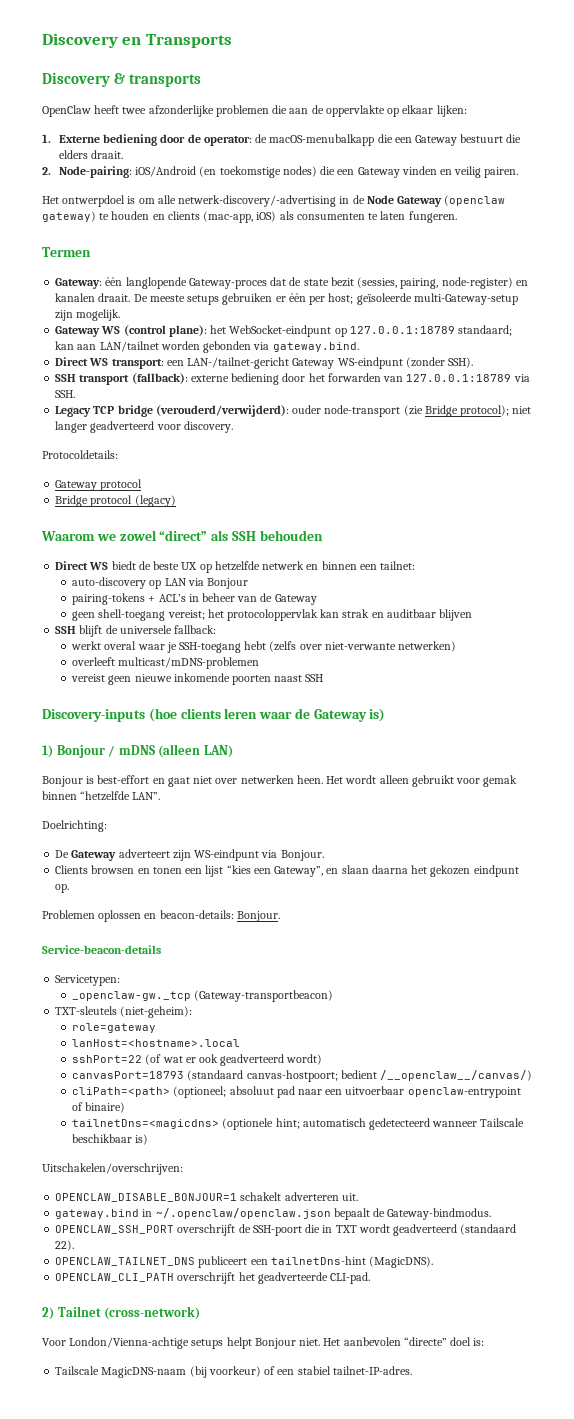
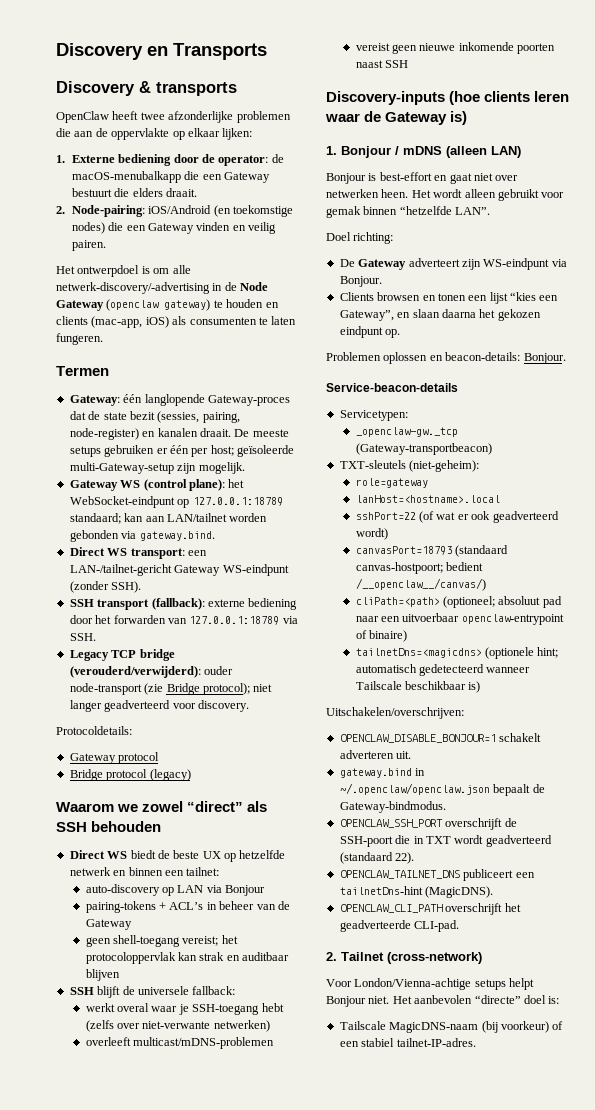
- 1) Bonjour / mDNS (alleen LAN)
+ 1. Bonjour / mDNS (alleen LAN)
- Doelrichting:
+ Doel richting:
- 2) Tailnet (cross-network)
+ 2. Tailnet (cross-network)

